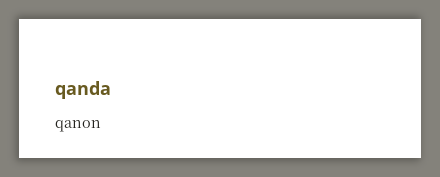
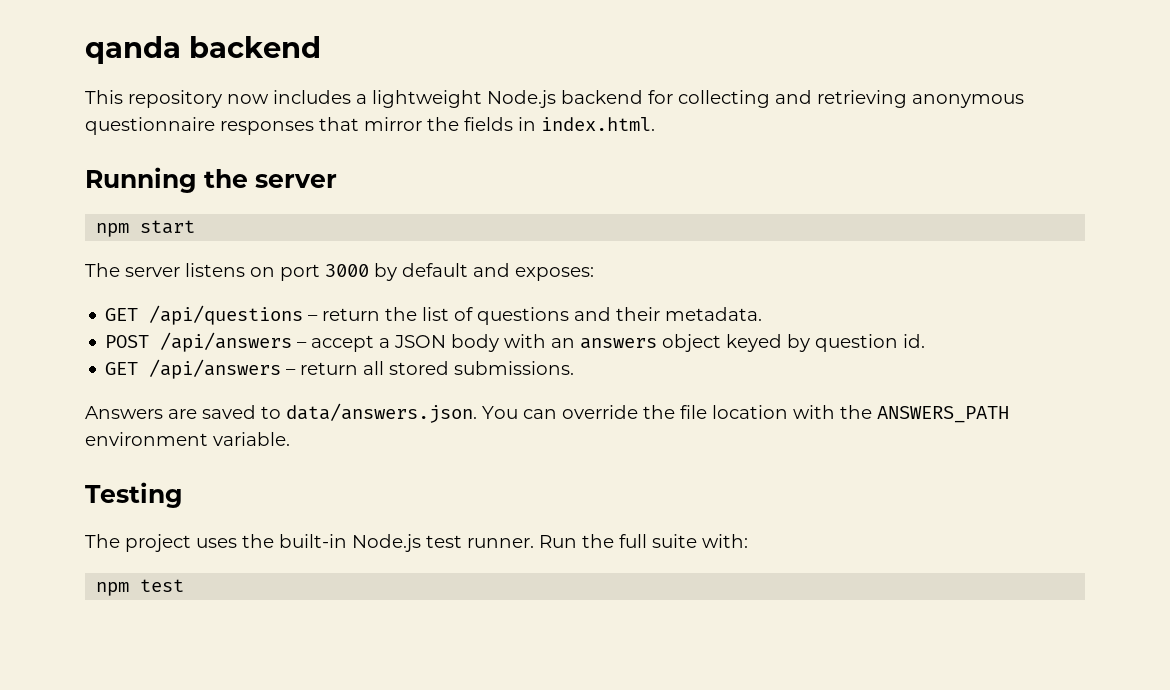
- qanda
- qanon
+ qanda backend
+ This repository now includes a lightweight Node.js backend for collecting and retrieving anonymous questionnaire responses that mirror the fields in index.html.
+ Running the server
+ npm start
+ The server listens on port 3000 by default and exposes:
+ GET /api/questions – return the list of questions and their metadata.
+ POST /api/answers – accept a JSON body with an answers object keyed by question id.
+ GET /api/answers – return all stored submissions.
+ Answers are saved to data/answers.json. You can override the file location with the ANSWERS_PATH environment variable.
+ Testing
+ The project uses the built-in Node.js test runner. Run the full suite with:
+ npm test

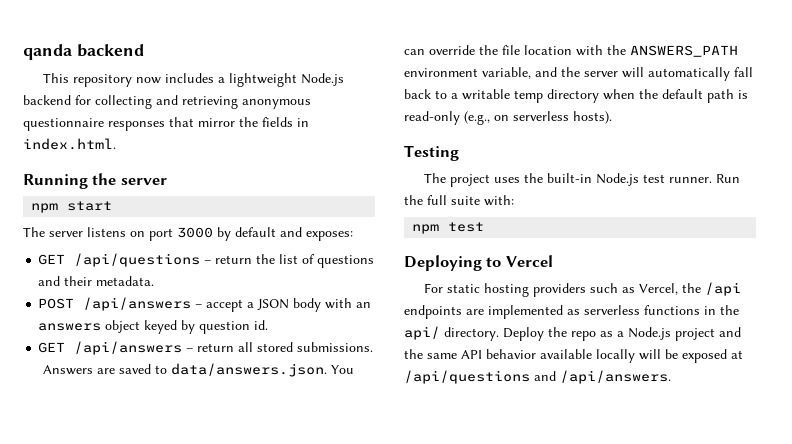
- Answers are saved to data/answers.json. You can override the file location with the ANSWERS_PATH environment variable.
+ Answers are saved to data/answers.json. You can override the file location with the ANSWERS_PATH environment variable, and the server will automatically fall back to a writable temp directory when the default path is read-only (e.g., on serverless hosts).
+ Deploying to Vercel
+ For static hosting providers such as Vercel, the /api endpoints are implemented as serverless functions in the api/ directory. Deploy the repo as a Node.js project and the same API behavior available locally will be exposed at /api/questions and /api/answers.

